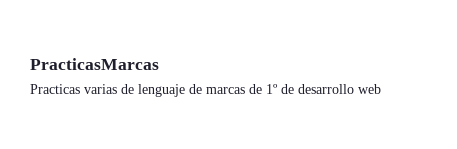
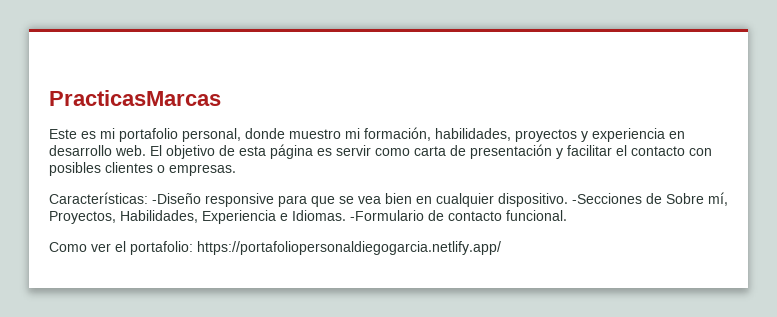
- Practicas varias de lenguaje de marcas de 1º de desarrollo web
+ Este es mi portafolio personal, donde muestro mi formación, habilidades, proyectos y experiencia en desarrollo web. El objetivo de esta página es servir como carta de presentación y facilitar el contacto con posibles clientes o empresas.
+ Características: -Diseño responsive para que se vea bien en cualquier dispositivo. -Secciones de Sobre mí, Proyectos, Habilidades, Experiencia e Idiomas. -Formulario de contacto funcional.
+ Como ver el portafolio: https://portafoliopersonaldiegogarcia.netlify.app/

